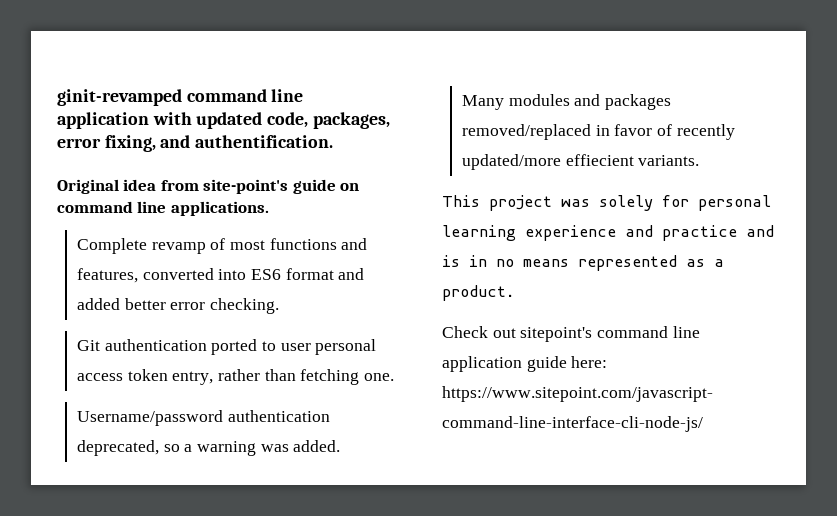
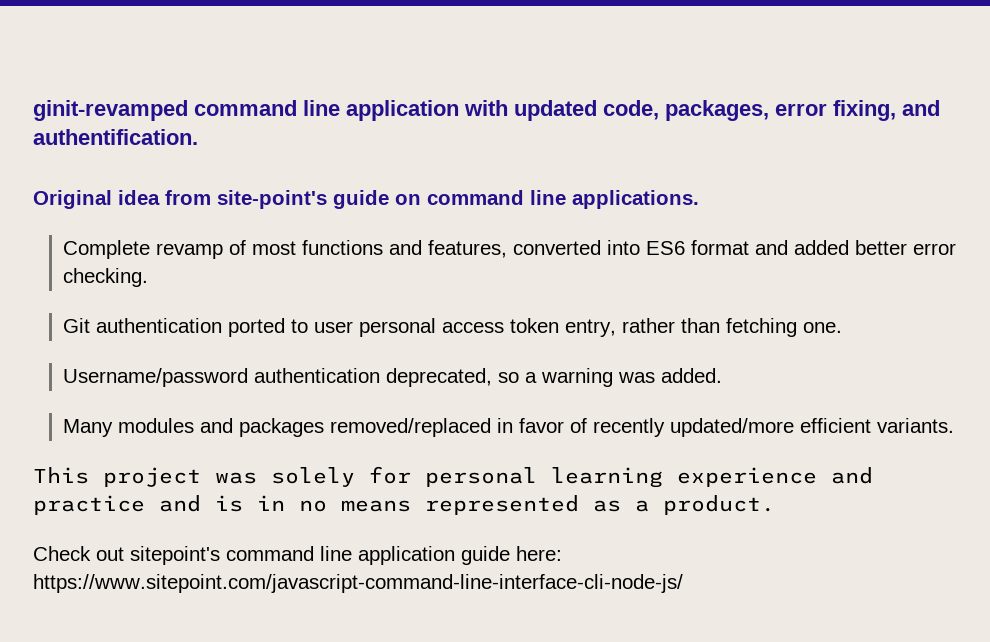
- Many modules and packages removed/replaced in favor of recently updated/more effiecient variants.
+ Many modules and packages removed/replaced in favor of recently updated/more efficient variants.

